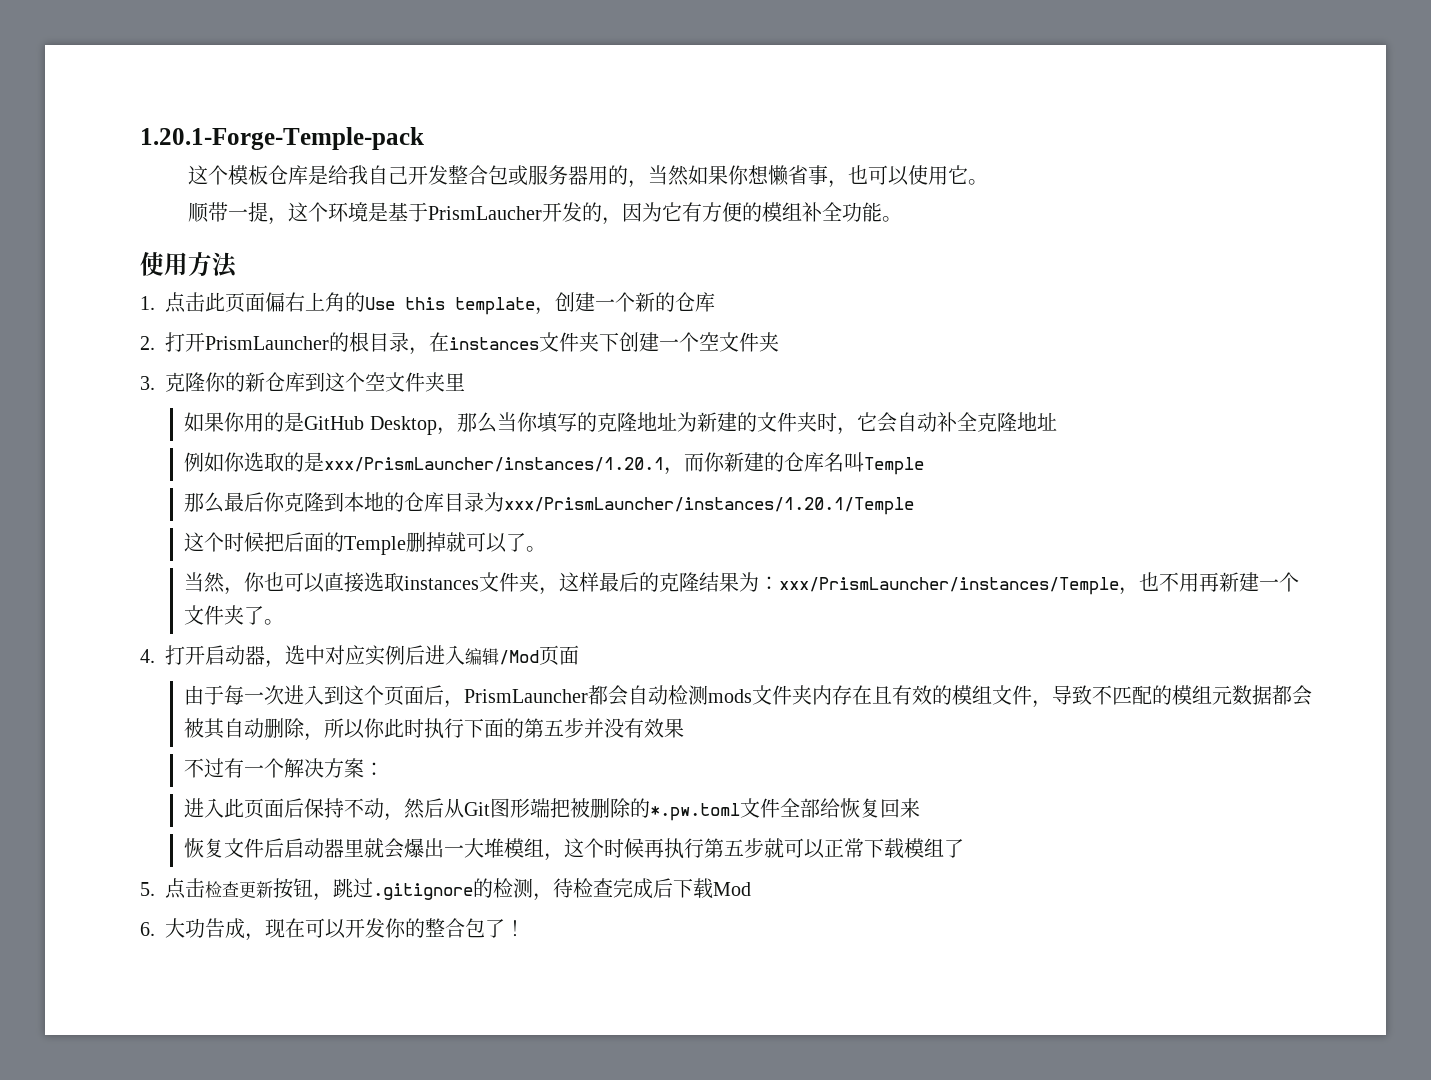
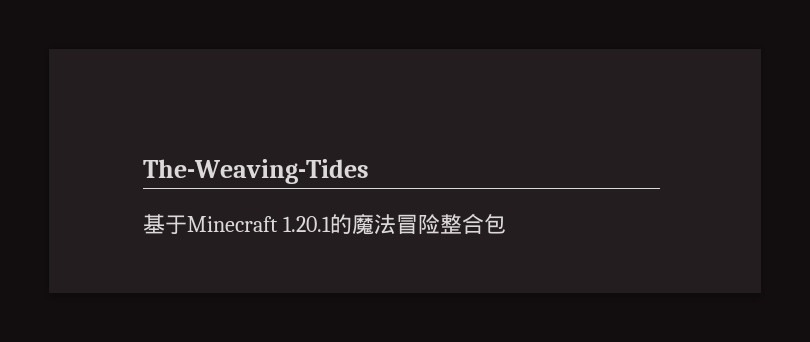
- 1.20.1-Forge-Temple-pack
- 这个模板仓库是给我自己开发整合包或服务器用的，当然如果你想懒省事，也可以使用它。
- 顺带一提，这个环境是基于PrismLaucher开发的，因为它有方便的模组补全功能。
- 使用方法
- 1.点击此页面偏右上角的Use this template，创建一个新的仓库
- 2.打开PrismLauncher的根目录，在instances文件夹下创建一个空文件夹
- 3.克隆你的新仓库到这个空文件夹里
- 如果你用的是GitHub Desktop，那么当你填写的克隆地址为新建的文件夹时，它会自动补全克隆地址
- 例如你选取的是xxx/PrismLauncher/instances/1.20.1，而你新建的仓库名叫Temple
- 那么最后你克隆到本地的仓库目录为xxx/PrismLauncher/instances/1.20.1/Temple
- 这个时候把后面的Temple删掉就可以了。
- 当然，你也可以直接选取instances文件夹，这样最后的克隆结果为：xxx/PrismLauncher/instances/Temple，也不用再新建一个文件夹了。
- 4.打开启动器，选中对应实例后进入编辑/Mod页面
- 由于每一次进入到这个页面后，PrismLauncher都会自动检测mods文件夹内存在且有效的模组文件，导致不匹配的模组元数据都会被其自动删除，所以你此时执行下面的第五步并没有效果
- 不过有一个解决方案：
- 进入此页面后保持不动，然后从Git图形端把被删除的*.pw.toml文件全部给恢复回来
- 恢复文件后启动器里就会爆出一大堆模组，这个时候再执行第五步就可以正常下载模组了
- 5.点击检查更新按钮，跳过.gitignore的检测，待检查完成后下载Mod
- 6.大功告成，现在可以开发你的整合包了！
+ The-Weaving-Tides
+ 基于Minecraft 1.20.1的魔法冒险整合包

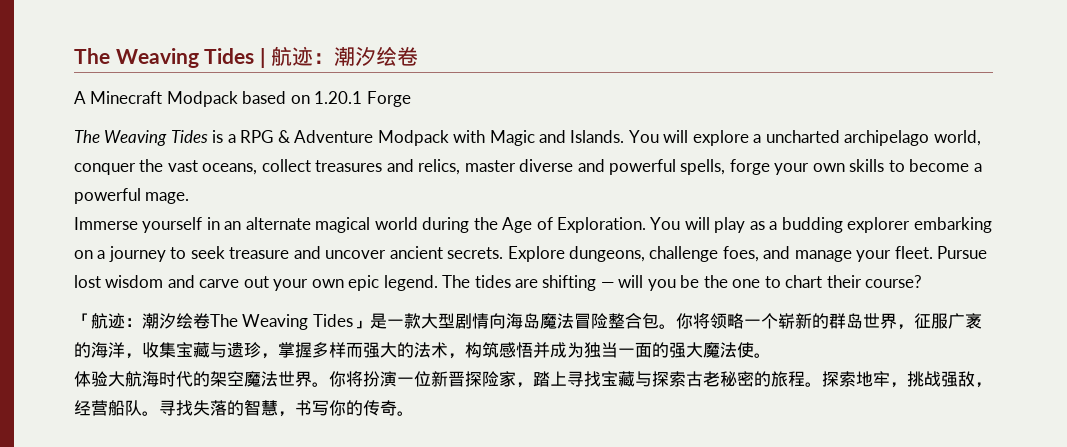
- The-Weaving-Tides
- 基于Minecraft 1.20.1的魔法冒险整合包
+ The Weaving Tides | 航迹：潮汐绘卷
+ A Minecraft Modpack based on 1.20.1 Forge
+ The Weaving Tides is a RPG & Adventure Modpack with Magic and Islands. You will explore a uncharted archipelago world, conquer the vast oceans, collect treasures and relics, master diverse and powerful spells, forge your own skills to become a powerful mage.
+ Immerse yourself in an alternate magical world during the Age of Exploration. You will play as a budding explorer embarking on a journey to seek treasure and uncover ancient secrets. Explore dungeons, challenge foes, and manage your fleet. Pursue lost wisdom and carve out your own epic legend. The tides are shifting — will you be the one to chart their course?
+ 「航迹：潮汐绘卷The Weaving Tides」是一款大型剧情向海岛魔法冒险整合包。你将领略一个崭新的群岛世界，征服广袤的海洋，收集宝藏与遗珍，掌握多样而强大的法术，构筑感悟并成为独当一面的强大魔法使。
+ 体验大航海时代的架空魔法世界。你将扮演一位新晋探险家，踏上寻找宝藏与探索古老秘密的旅程。探索地牢，挑战强敌，经营船队。寻找失落的智慧，书写你的传奇。

